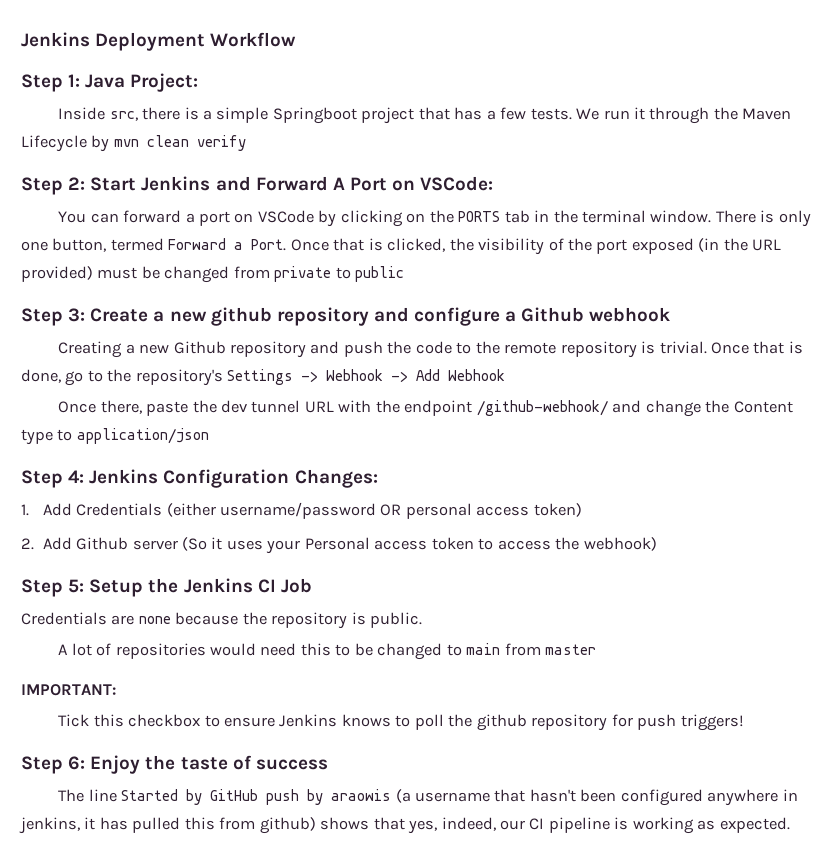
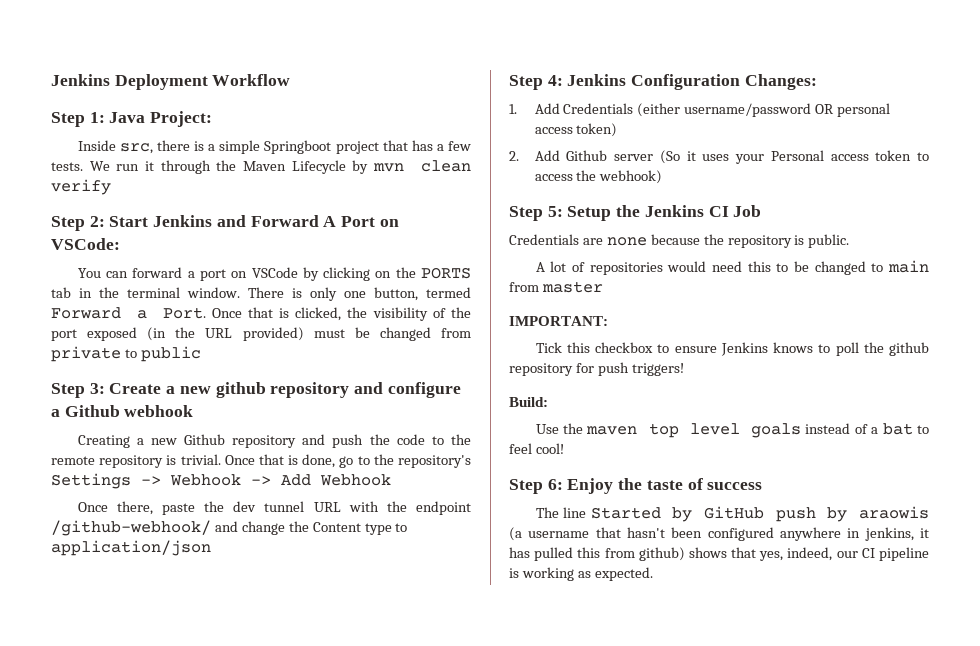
+ Build:
+ Use the maven top level goals instead of a bat to feel cool!

